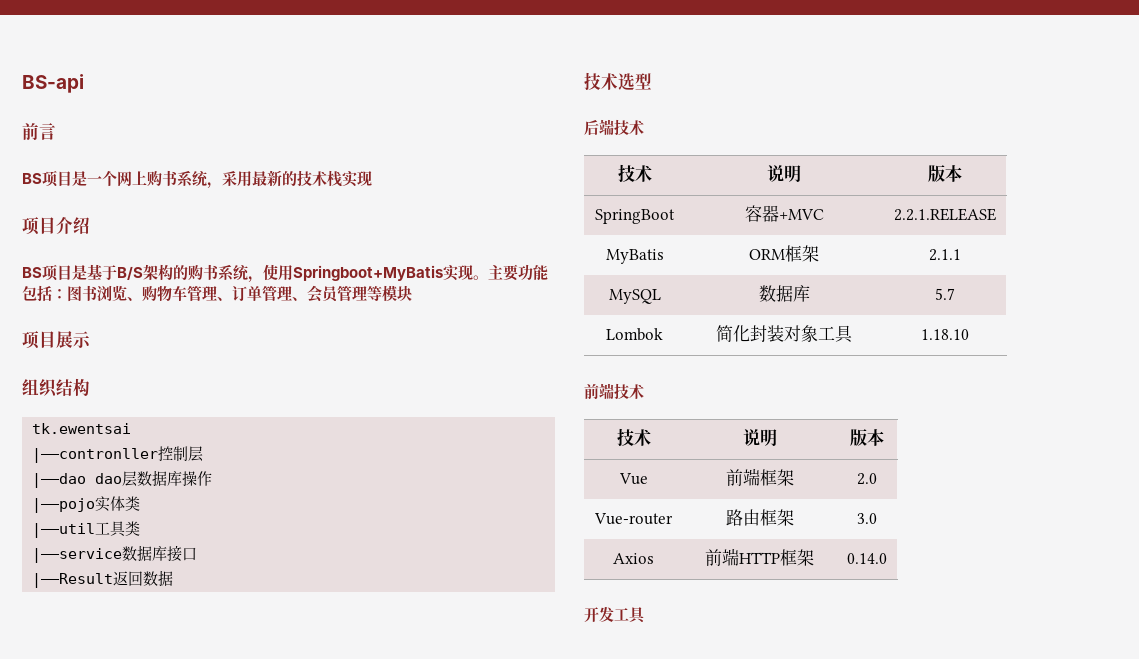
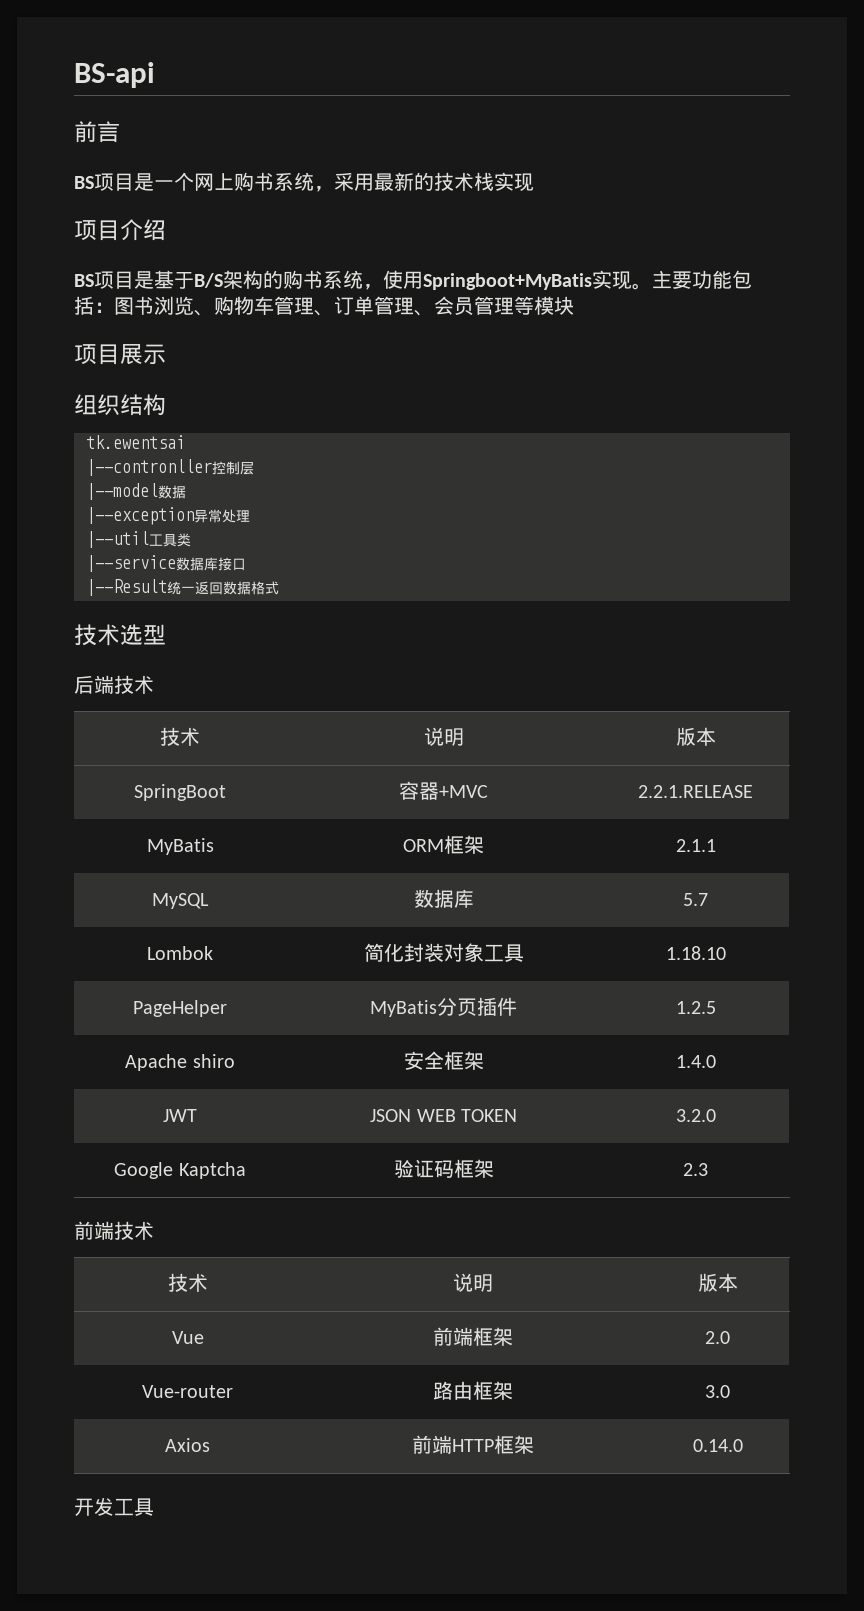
- |——dao dao层数据库操作
- |——pojo实体类
+ |——model数据
+ |——exception异常处理
- |——Result返回数据
+ |——Result统一返回数据格式
+ PageHelper | MyBatis分页插件 | 1.2.5
+ Apache shiro | 安全框架 | 1.4.0
+ JWT | JSON WEB TOKEN | 3.2.0
+ Google Kaptcha | 验证码框架 | 2.3

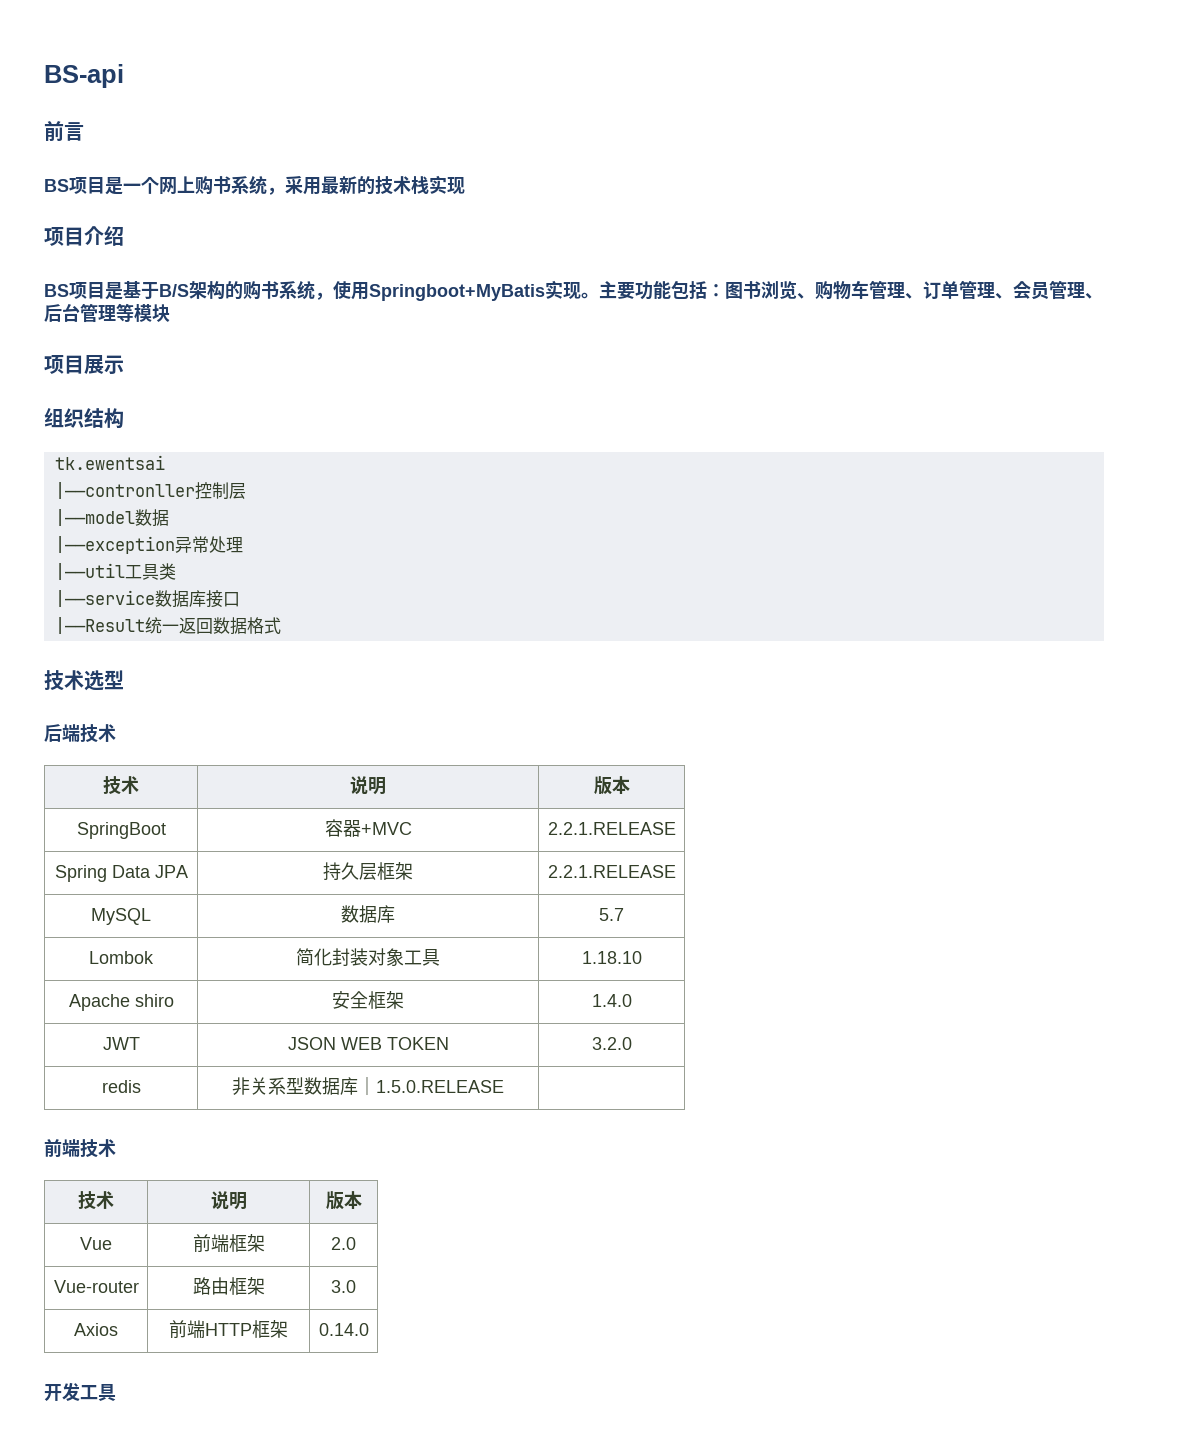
- 主要功能包括：图书浏览、购物车管理、订单管理、会员管理等模块
+ 主要功能包括：图书浏览、购物车管理、订单管理、会员管理、后台管理等模块
- MyBatis | ORM框架 | 2.1.1
+ Spring Data JPA | 持久层框架 | 2.2.1.RELEASE
- PageHelper | MyBatis分页插件 | 1.2.5
- Google Kaptcha | 验证码框架 | 2.3
+ redis | 非关系型数据库｜1.5.0.RELEASE |

